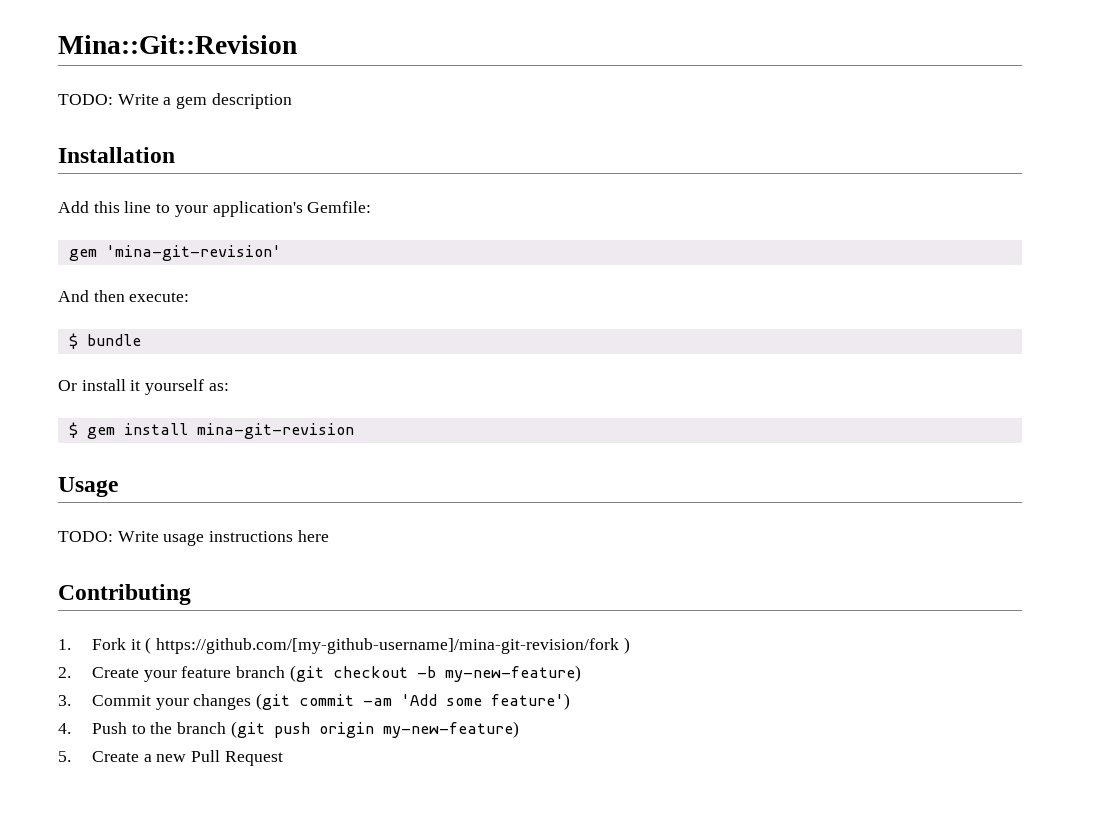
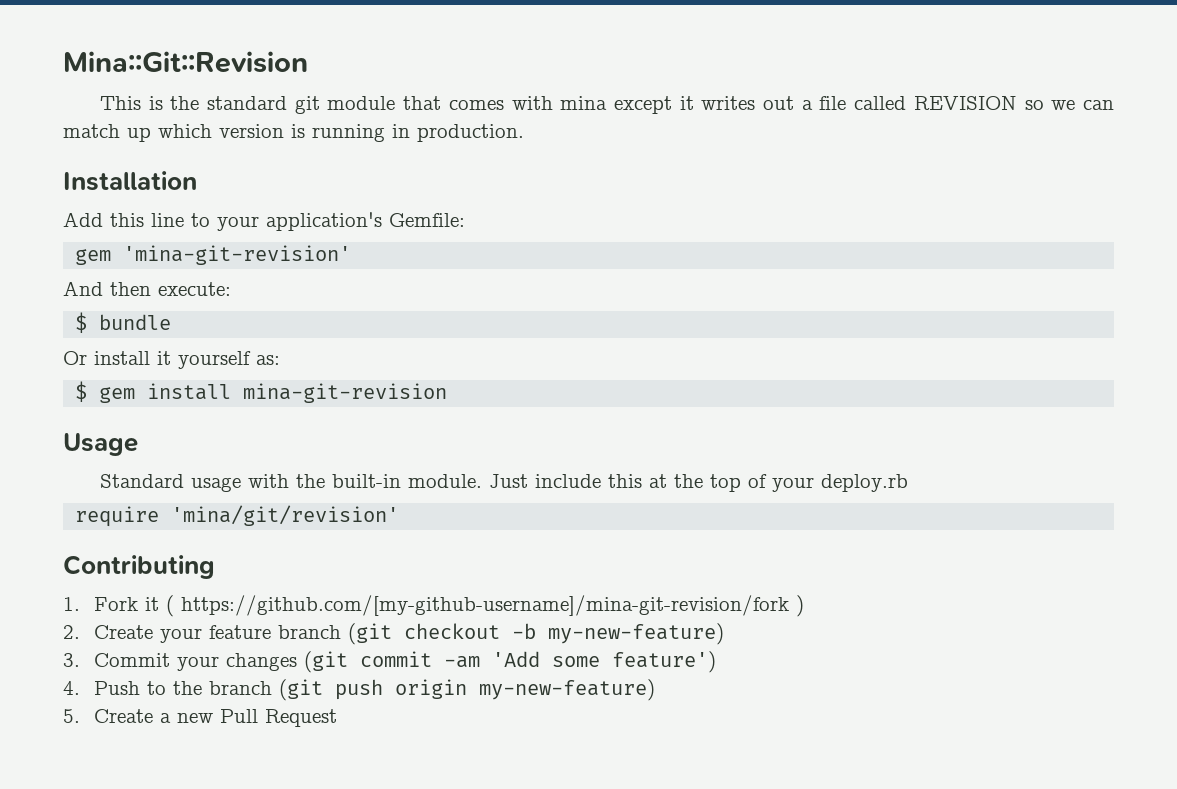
- TODO: Write a gem description
+ This is the standard git module that comes with mina except it writes out a file called REVISION so we can match up which version is running in production.
- TODO: Write usage instructions here
+ Standard usage with the built-in module. Just include this at the top of your deploy.rb
+ require 'mina/git/revision'

